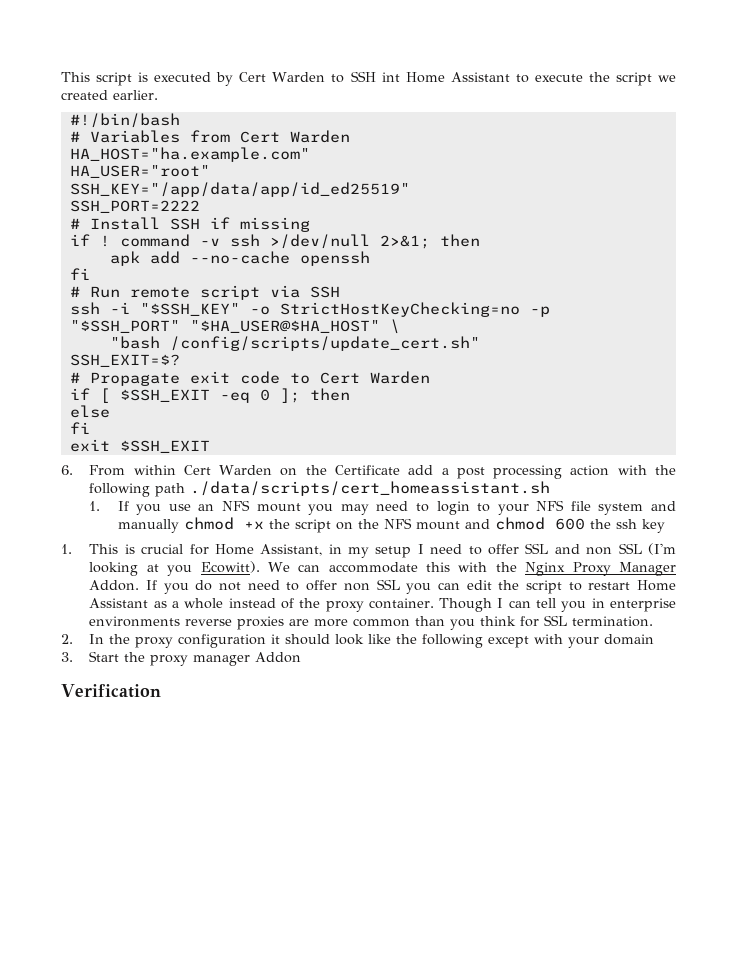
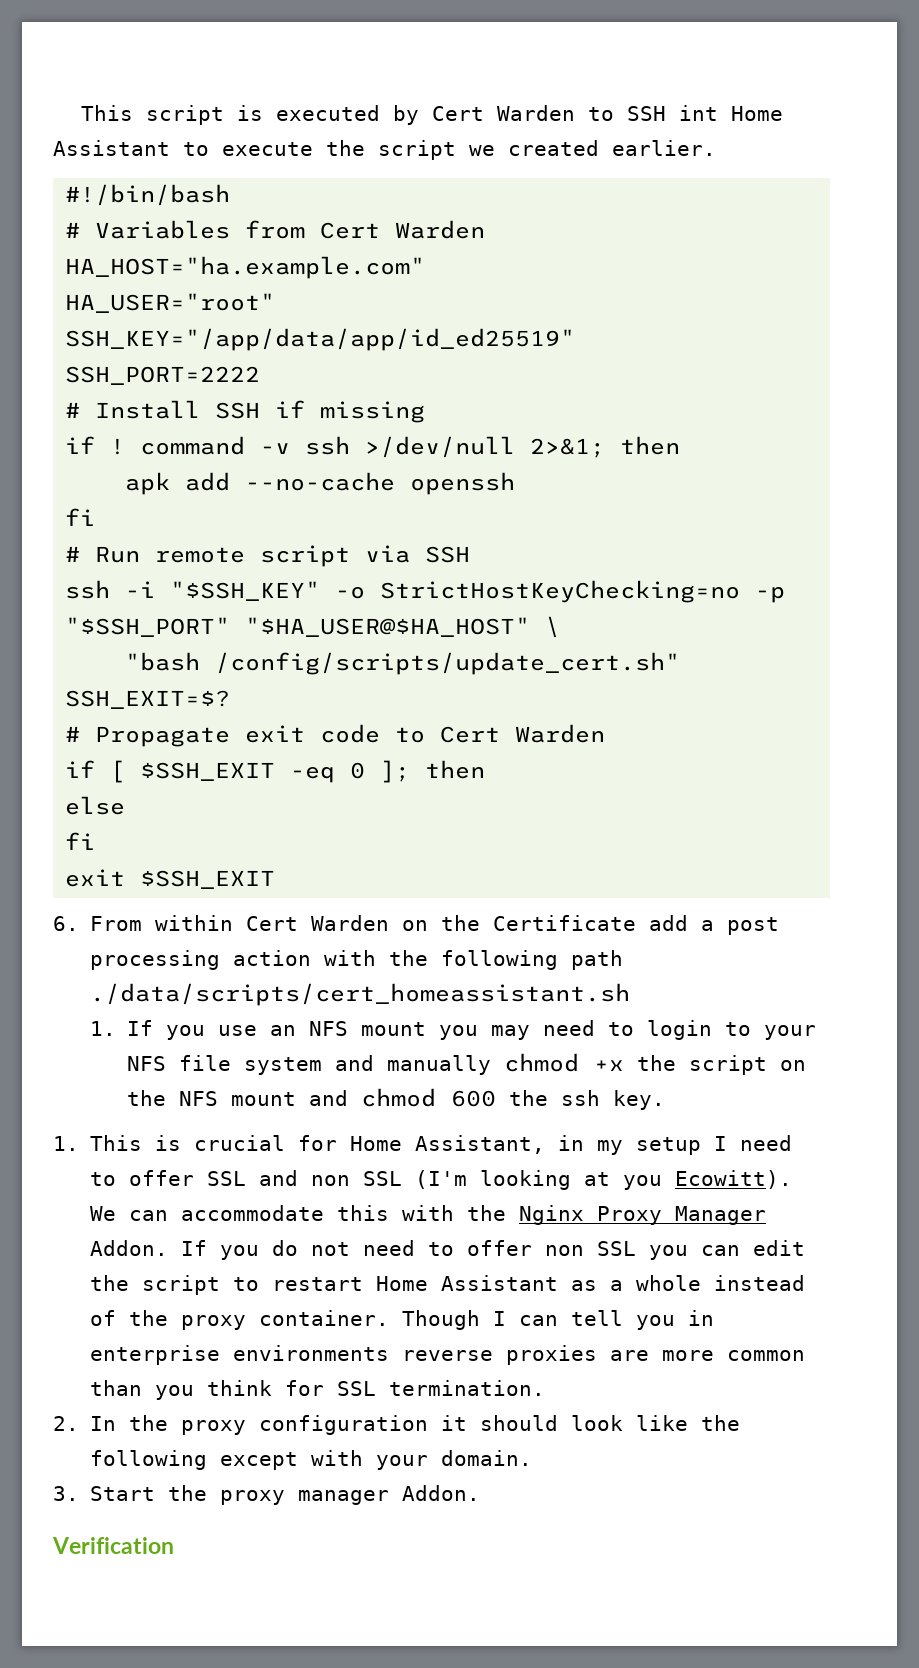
- 1. If you use an NFS mount you may need to login to your NFS file system and manually chmod +x the script on the NFS mount and chmod 600 the ssh key
+ 1. If you use an NFS mount you may need to login to your NFS file system and manually chmod +x the script on the NFS mount and chmod 600 the ssh key.
- 2. In the proxy configuration it should look like the following except with your domain
+ 2. In the proxy configuration it should look like the following except with your domain.
- 3. Start the proxy manager Addon
+ 3. Start the proxy manager Addon.

